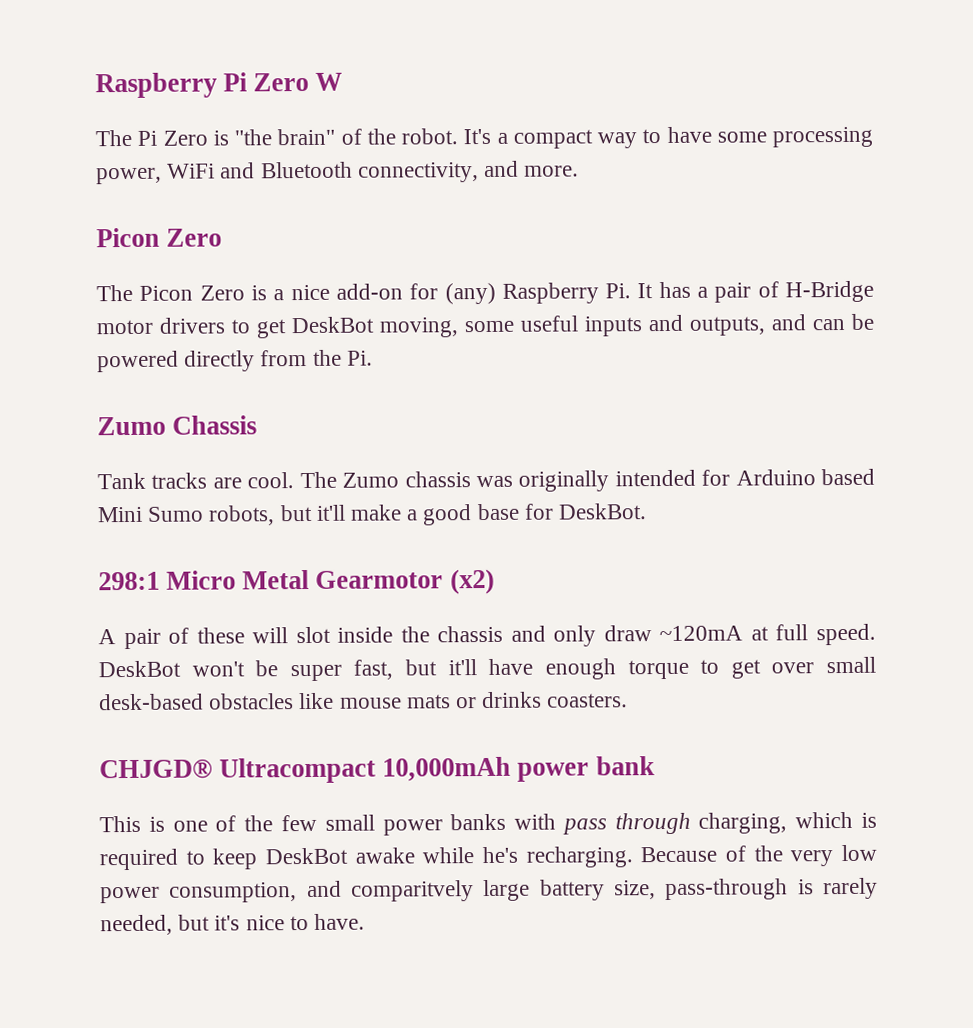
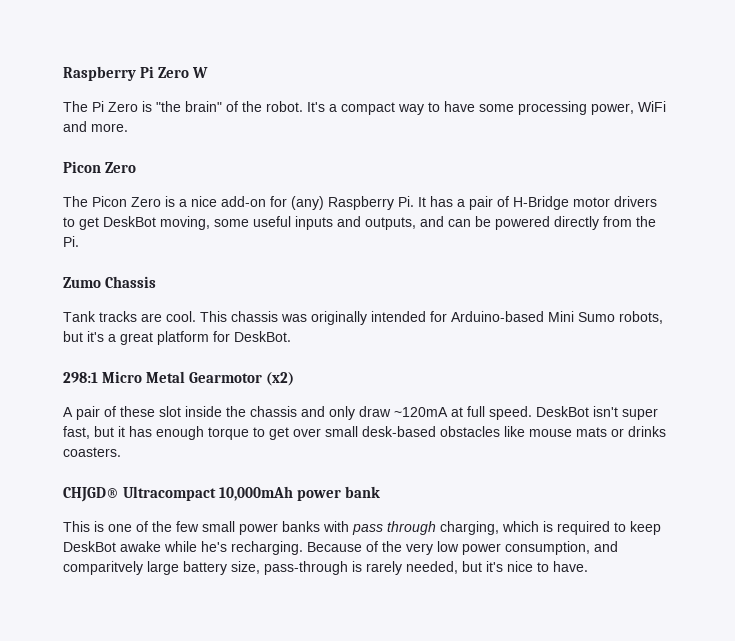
- It's a compact way to have some processing power, WiFi and Bluetooth connectivity, and more.
+ It's a compact way to have some processing power, WiFi and more.
- The Zumo chassis was originally intended for Arduino based Mini Sumo robots, but it'll make a good base for DeskBot.
+ This chassis was originally intended for Arduino-based Mini Sumo robots, but it's a great platform for DeskBot.
- A pair of these will slot inside the chassis and only draw ~120mA at full speed.
+ A pair of these slot inside the chassis and only draw ~120mA at full speed.
- DeskBot won't be super fast, but it'll have enough torque to get over small desk-based obstacles like mouse mats or drinks coasters.
+ DeskBot isn't super fast, but it has enough torque to get over small desk-based obstacles like mouse mats or drinks coasters.

